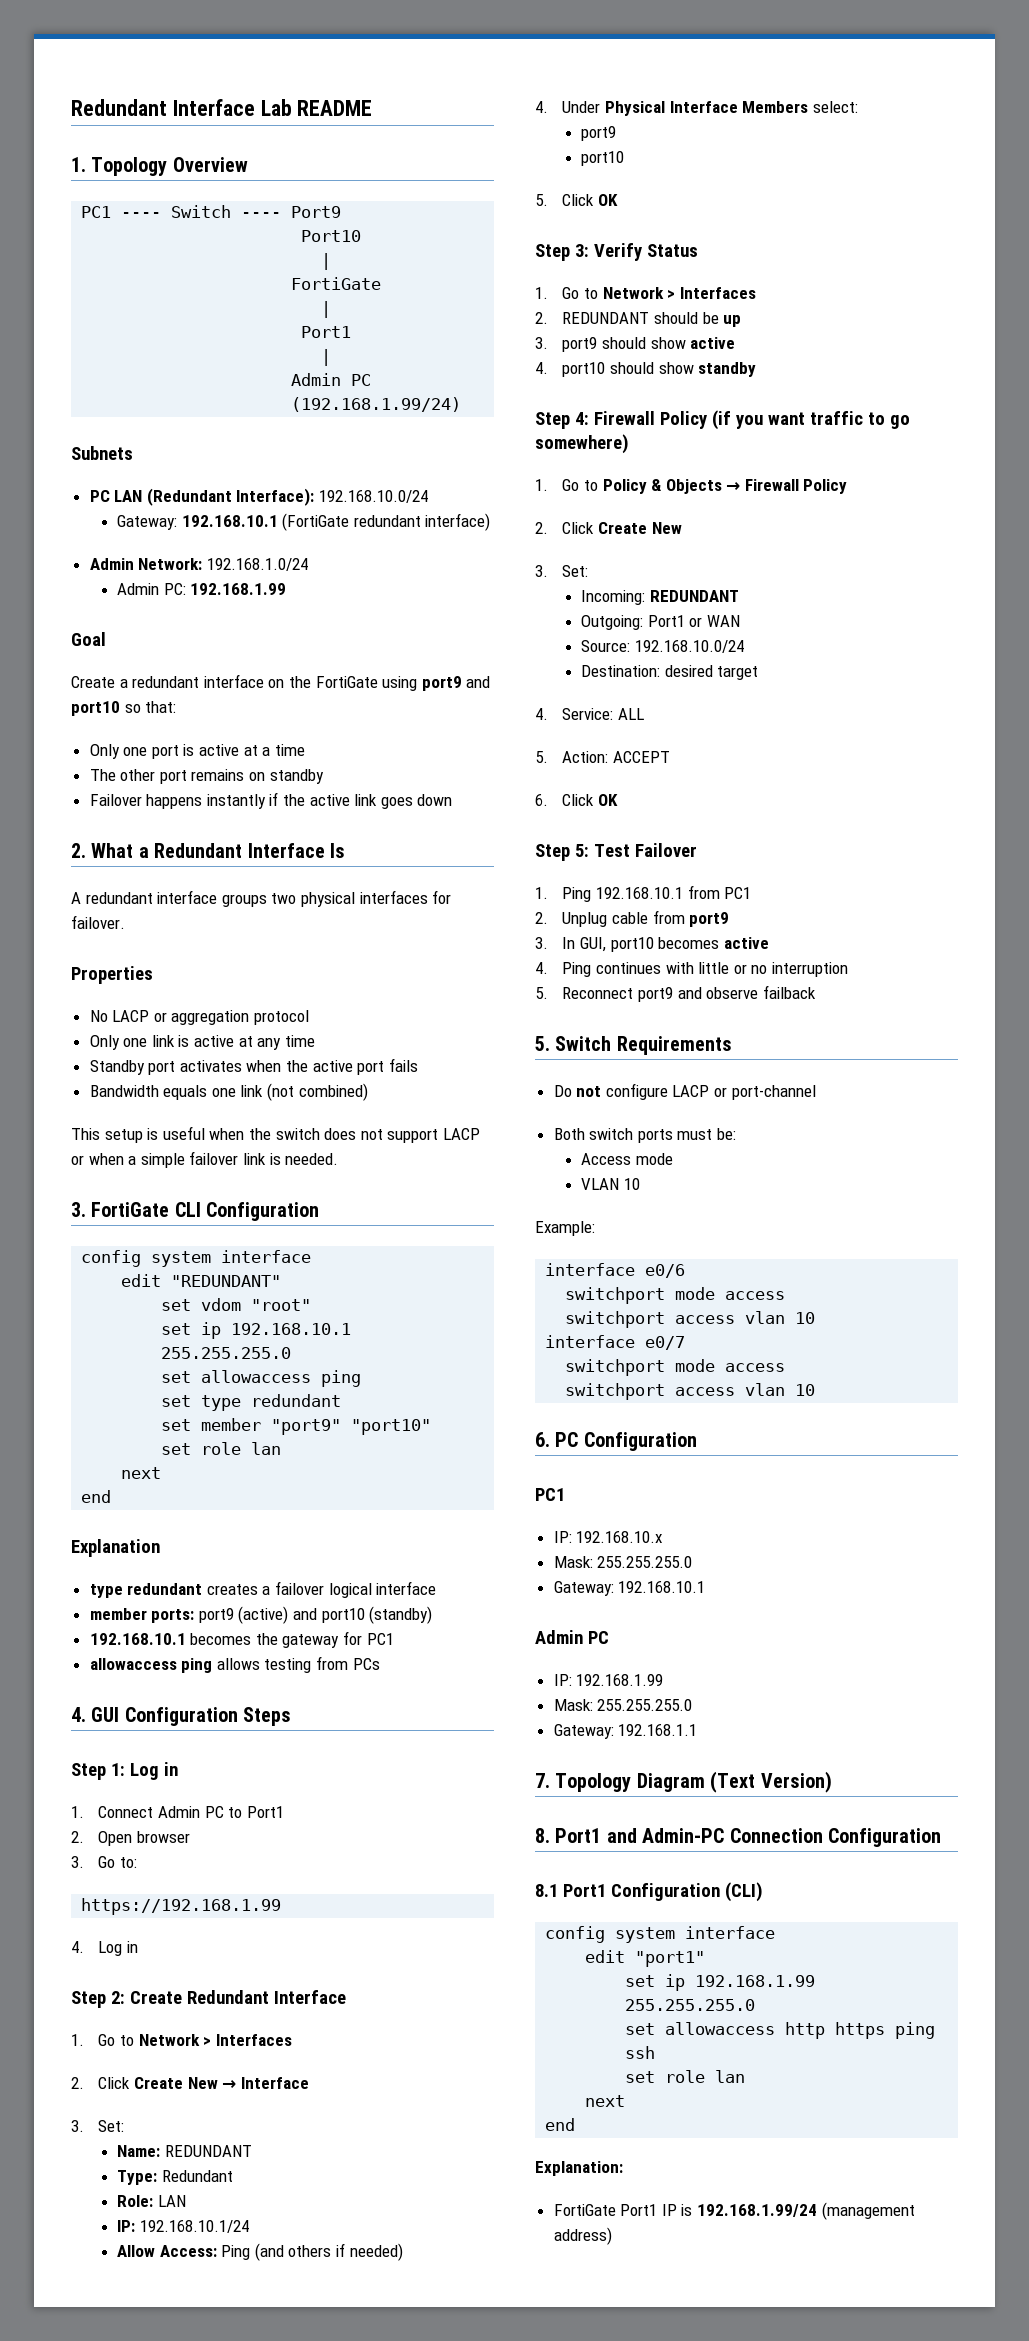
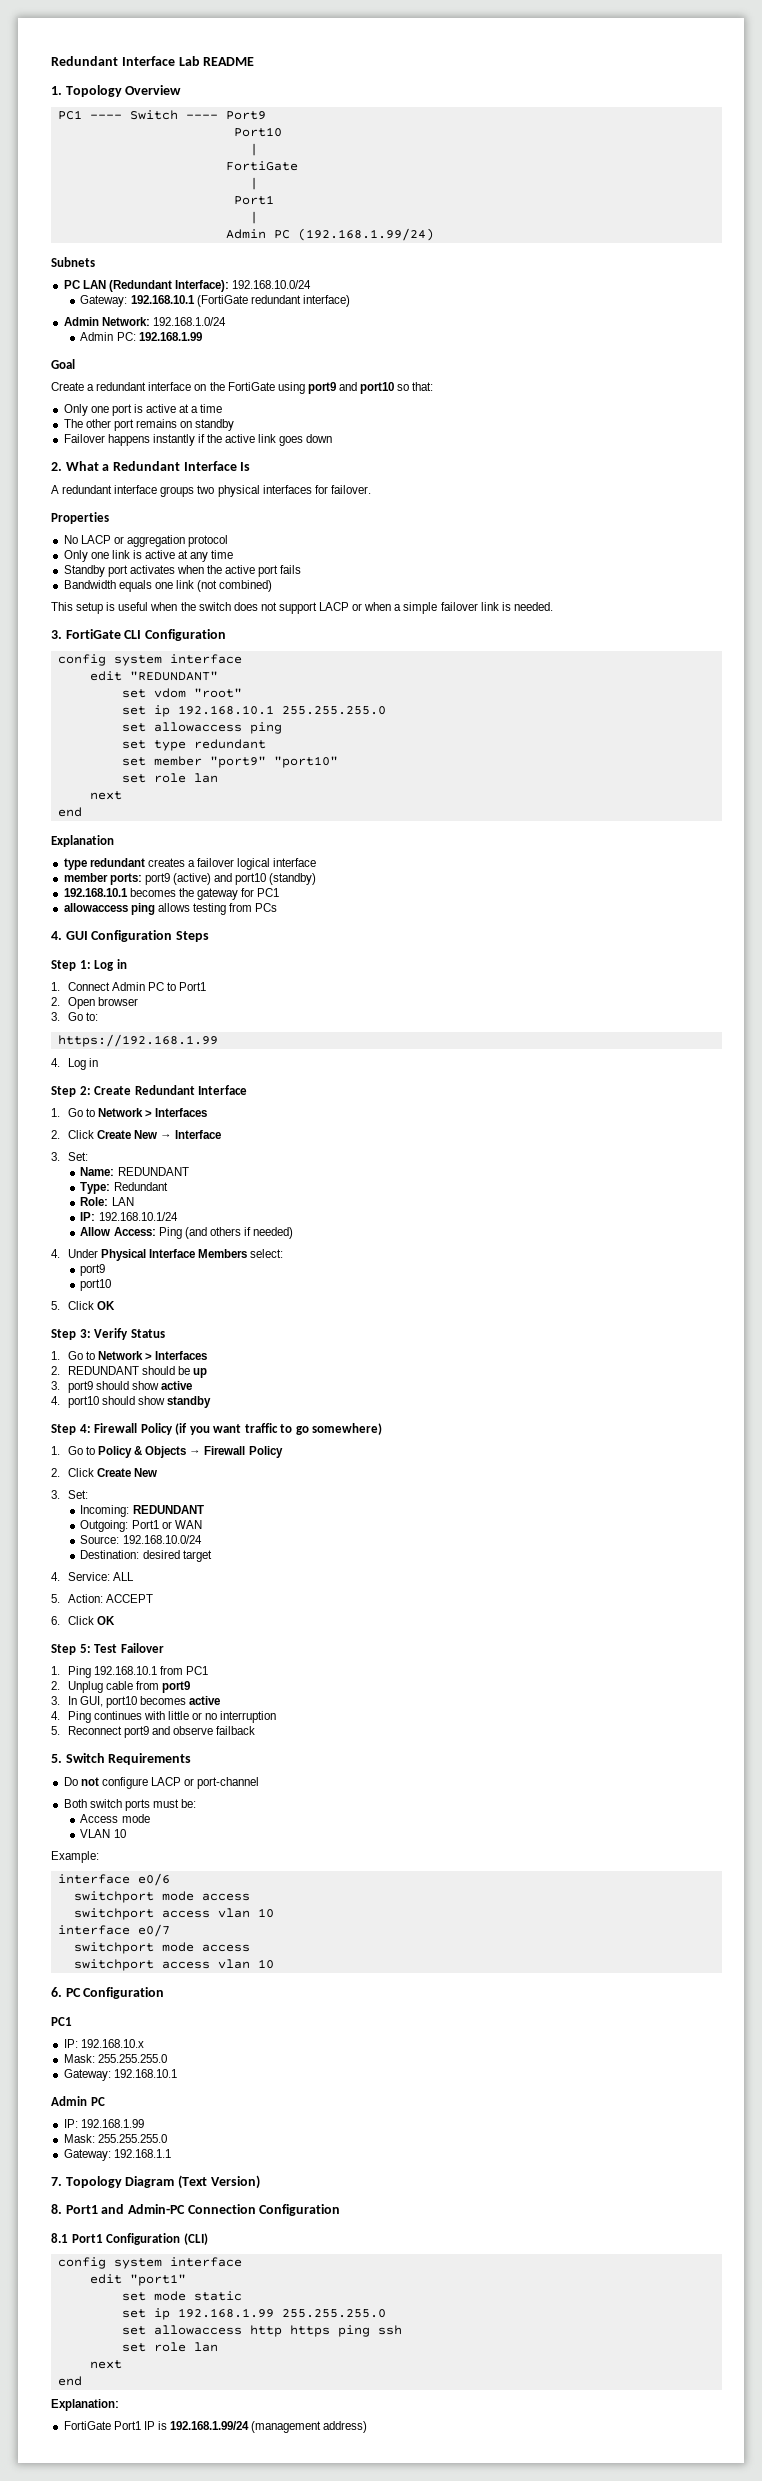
+ set mode static

